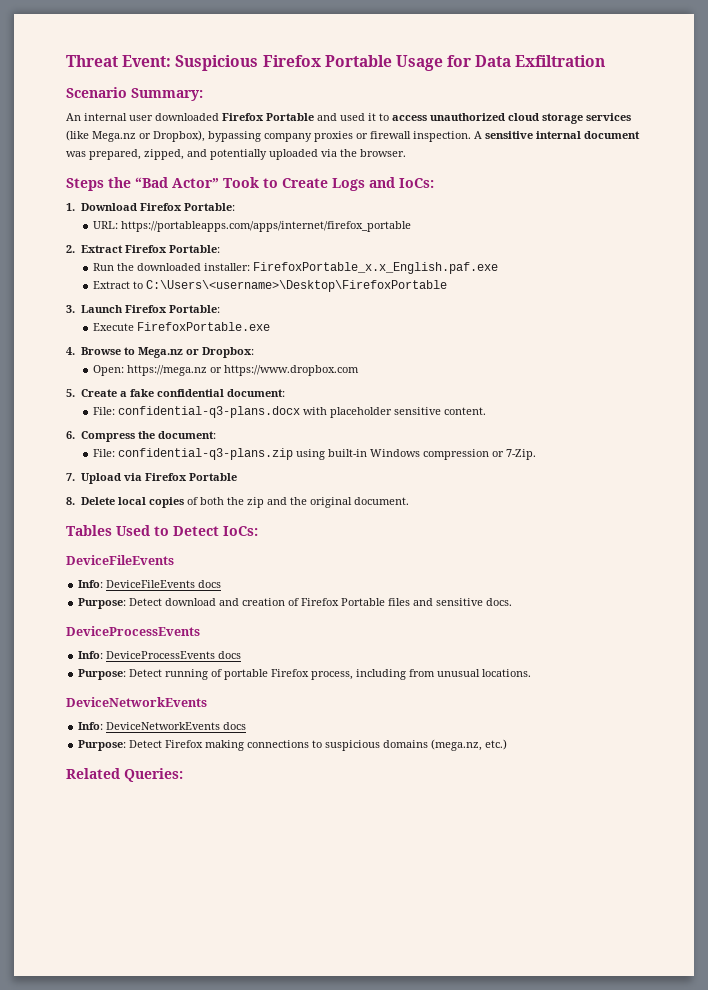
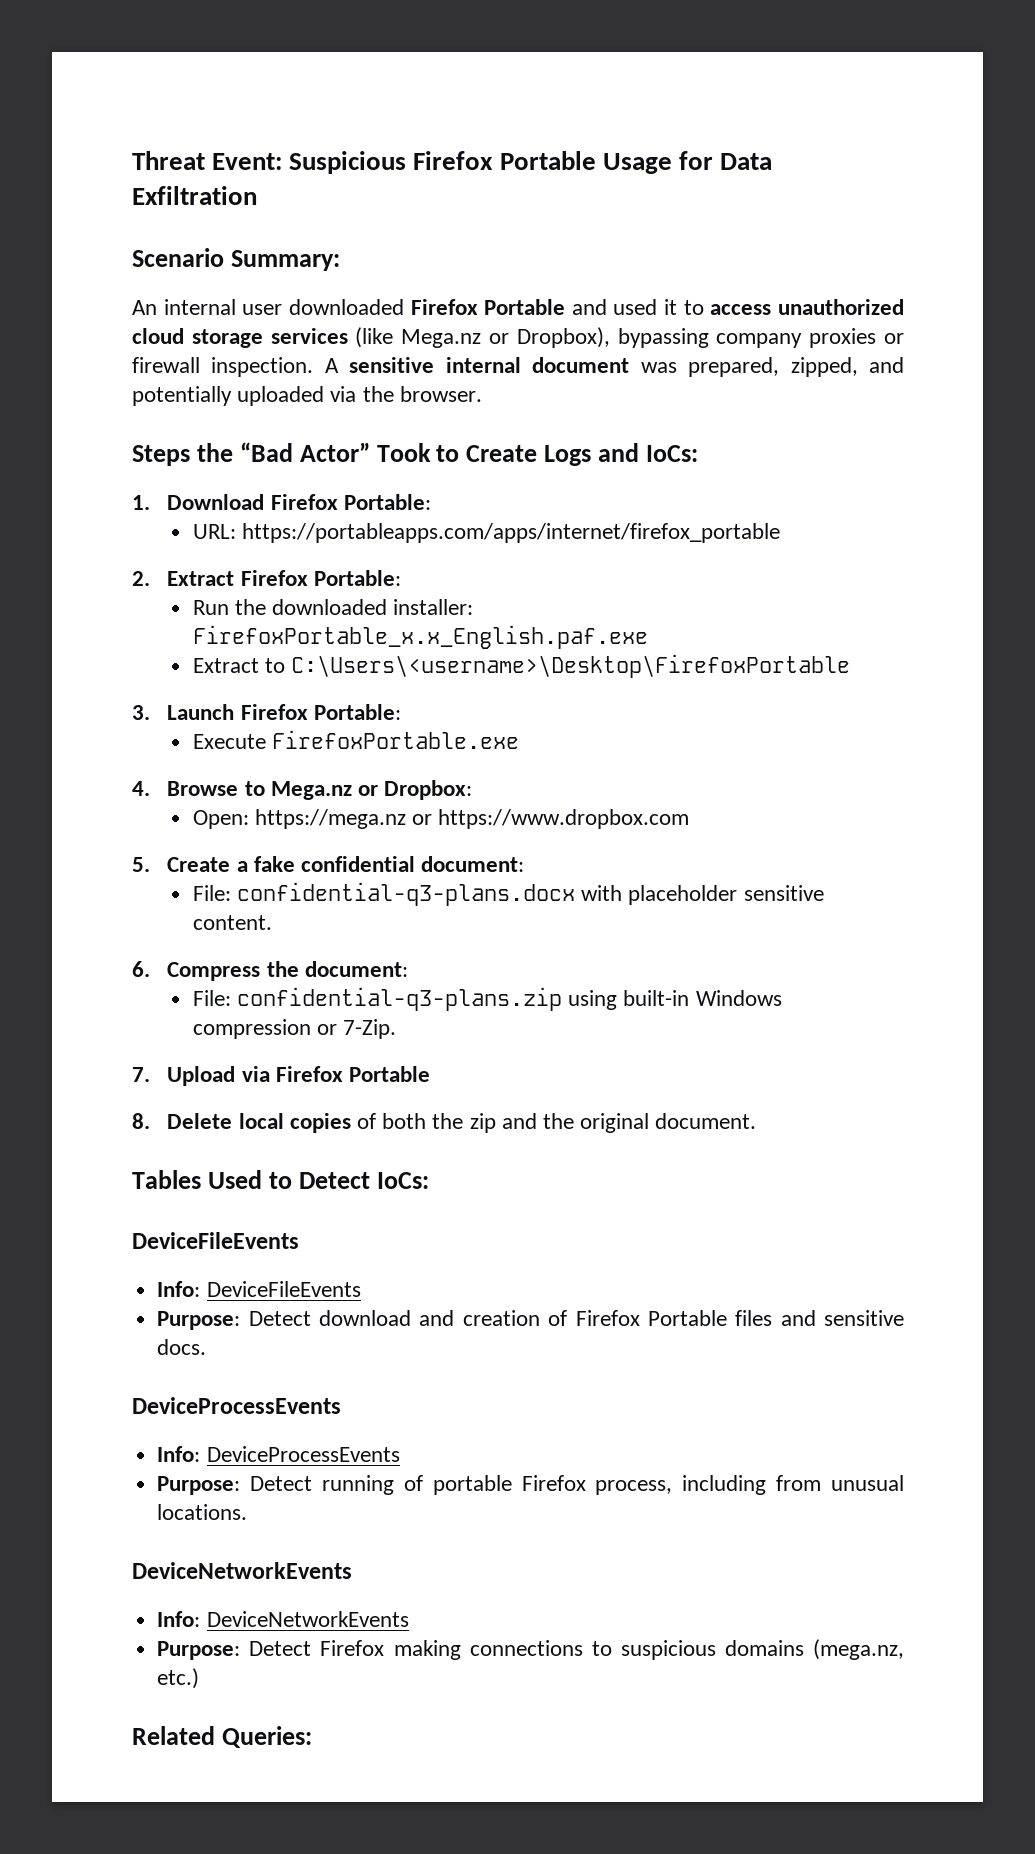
- Info: DeviceFileEvents docs
+ Info: DeviceFileEvents
- Info: DeviceProcessEvents docs
+ Info: DeviceProcessEvents
- Info: DeviceNetworkEvents docs
+ Info: DeviceNetworkEvents

